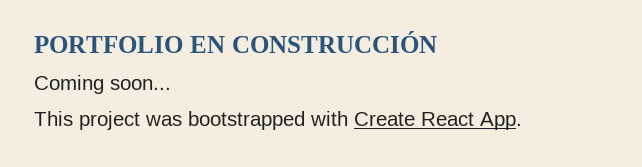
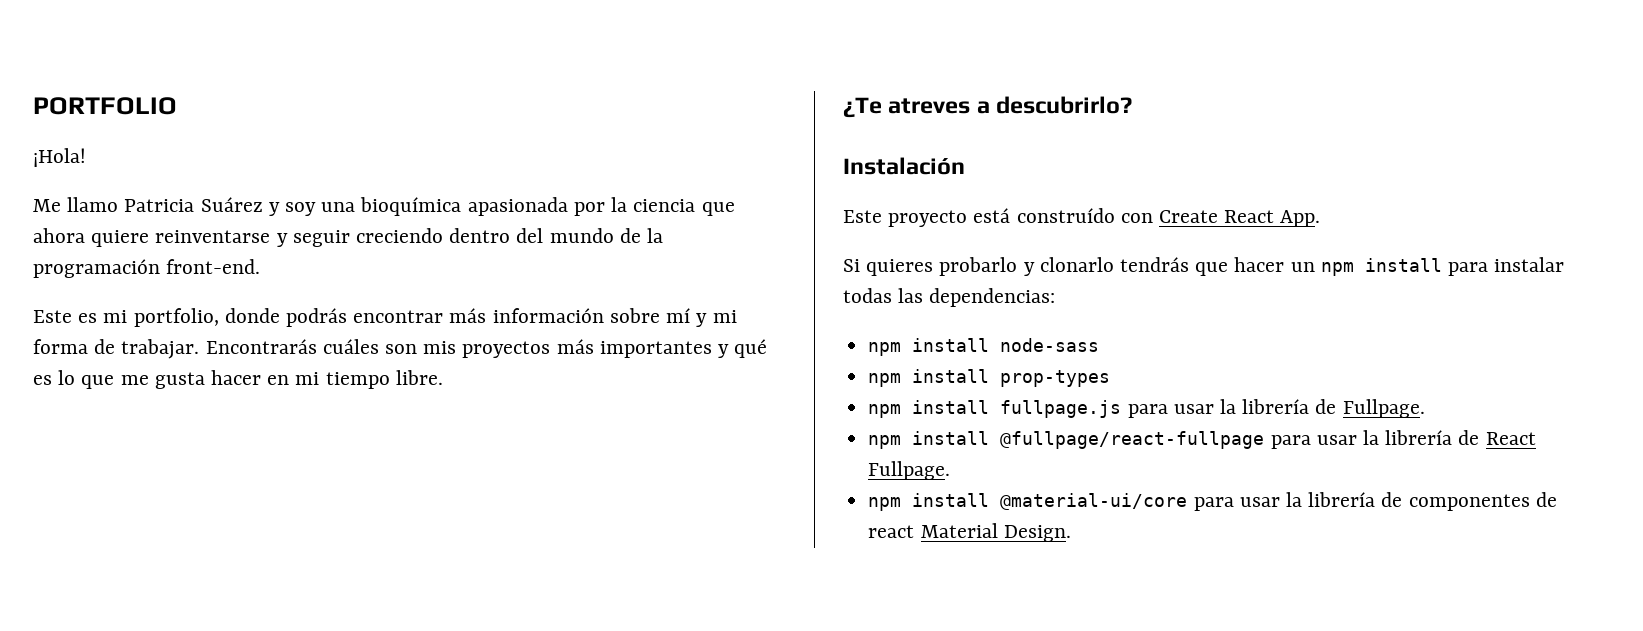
- PORTFOLIO EN CONSTRUCCIÓN
- Coming soon...
- This project was bootstrapped with Create React App.
+ PORTFOLIO
+ ¡Hola!
+ Me llamo Patricia Suárez y soy una bioquímica apasionada por la ciencia que ahora quiere reinventarse y seguir creciendo dentro del mundo de la programación front-end.
+ Este es mi portfolio, donde podrás encontrar más información sobre mí y mi forma de trabajar. Encontrarás cuáles son mis proyectos más importantes y qué es lo que me gusta hacer en mi tiempo libre.
+ ¿Te atreves a descubrirlo?
+ Instalación
+ Este proyecto está construído con Create React App.
+ Si quieres probarlo y clonarlo tendrás que hacer un npm install para instalar todas las dependencias:
+ npm install node-sass
+ npm install prop-types
+ npm install fullpage.js para usar la librería de Fullpage.
+ npm install @fullpage/react-fullpage para usar la librería de React Fullpage.
+ npm install @material-ui/core para usar la librería de componentes de react Material Design.

